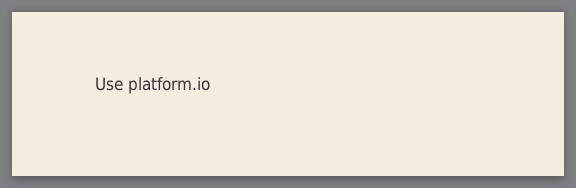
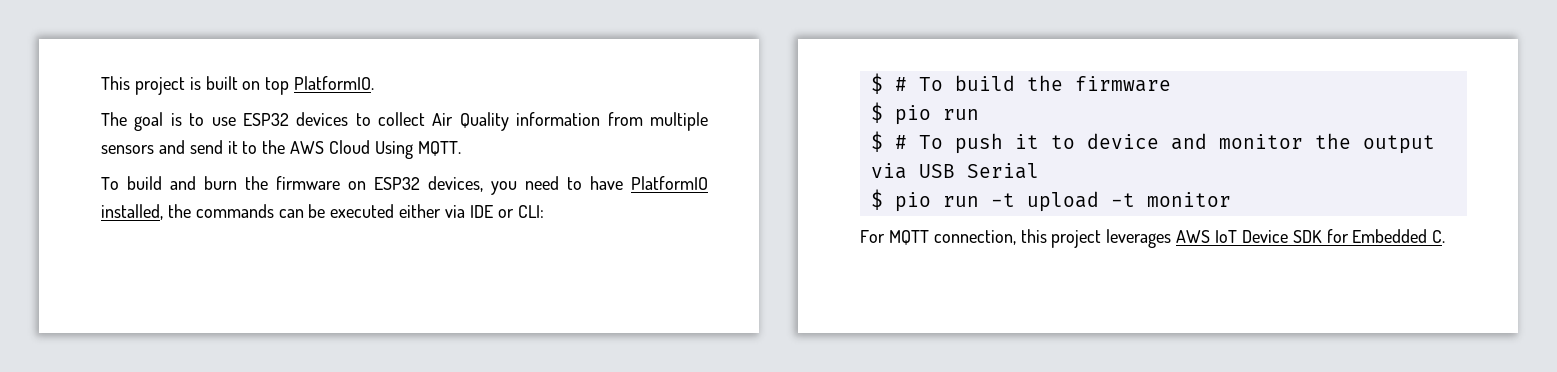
- Use platform.io
+ This project is built on top PlatformIO.
+ The goal is to use ESP32 devices to collect Air Quality information from multiple sensors and send it to the AWS Cloud Using MQTT.
+ To build and burn the firmware on ESP32 devices, you need to have PlatformIO installed, the commands can be executed either via IDE or CLI:
+ $ # To build the firmware
+ $ pio run
+ $ # To push it to device and monitor the output via USB Serial
+ $ pio run -t upload -t monitor
+ For MQTT connection, this project leverages AWS IoT Device SDK for Embedded C.

